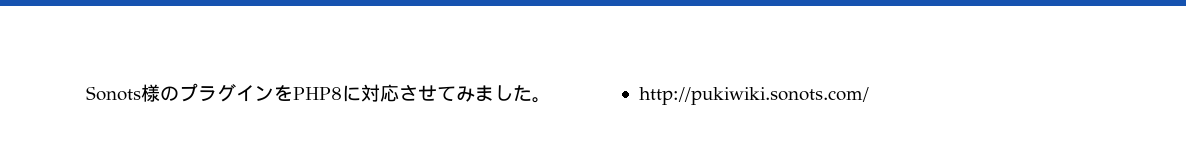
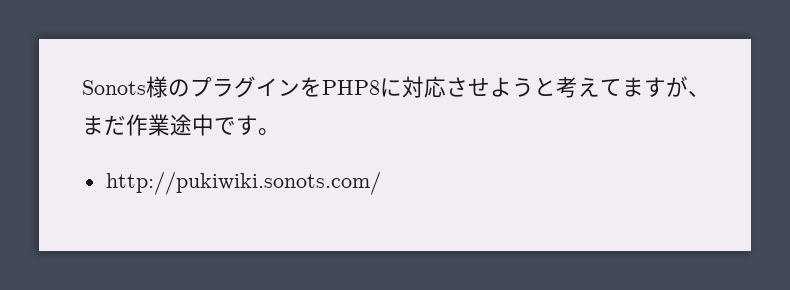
- Sonots様のプラグインをPHP8に対応させてみました。
+ Sonots様のプラグインをPHP8に対応させようと考えてますが、まだ作業途中です。

